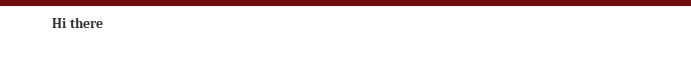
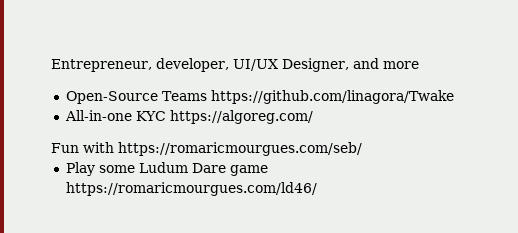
- Hi there
+ Entrepreneur, developer, UI/UX Designer, and more
+ Open-Source Teams https://github.com/linagora/Twake
+ All-in-one KYC https://algoreg.com/
+ Fun with https://romaricmourgues.com/seb/
+ Play some Ludum Dare game https://romaricmourgues.com/ld46/

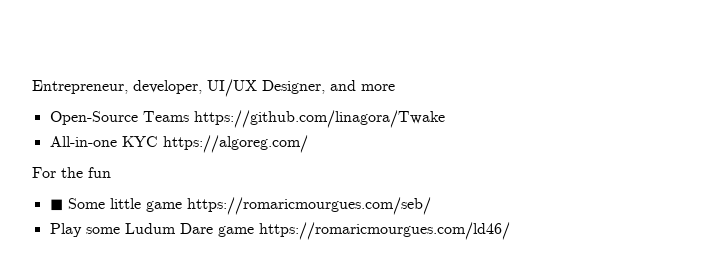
- Fun with https://romaricmourgues.com/seb/
+ For the fun
+ ◼ Some little game https://romaricmourgues.com/seb/

